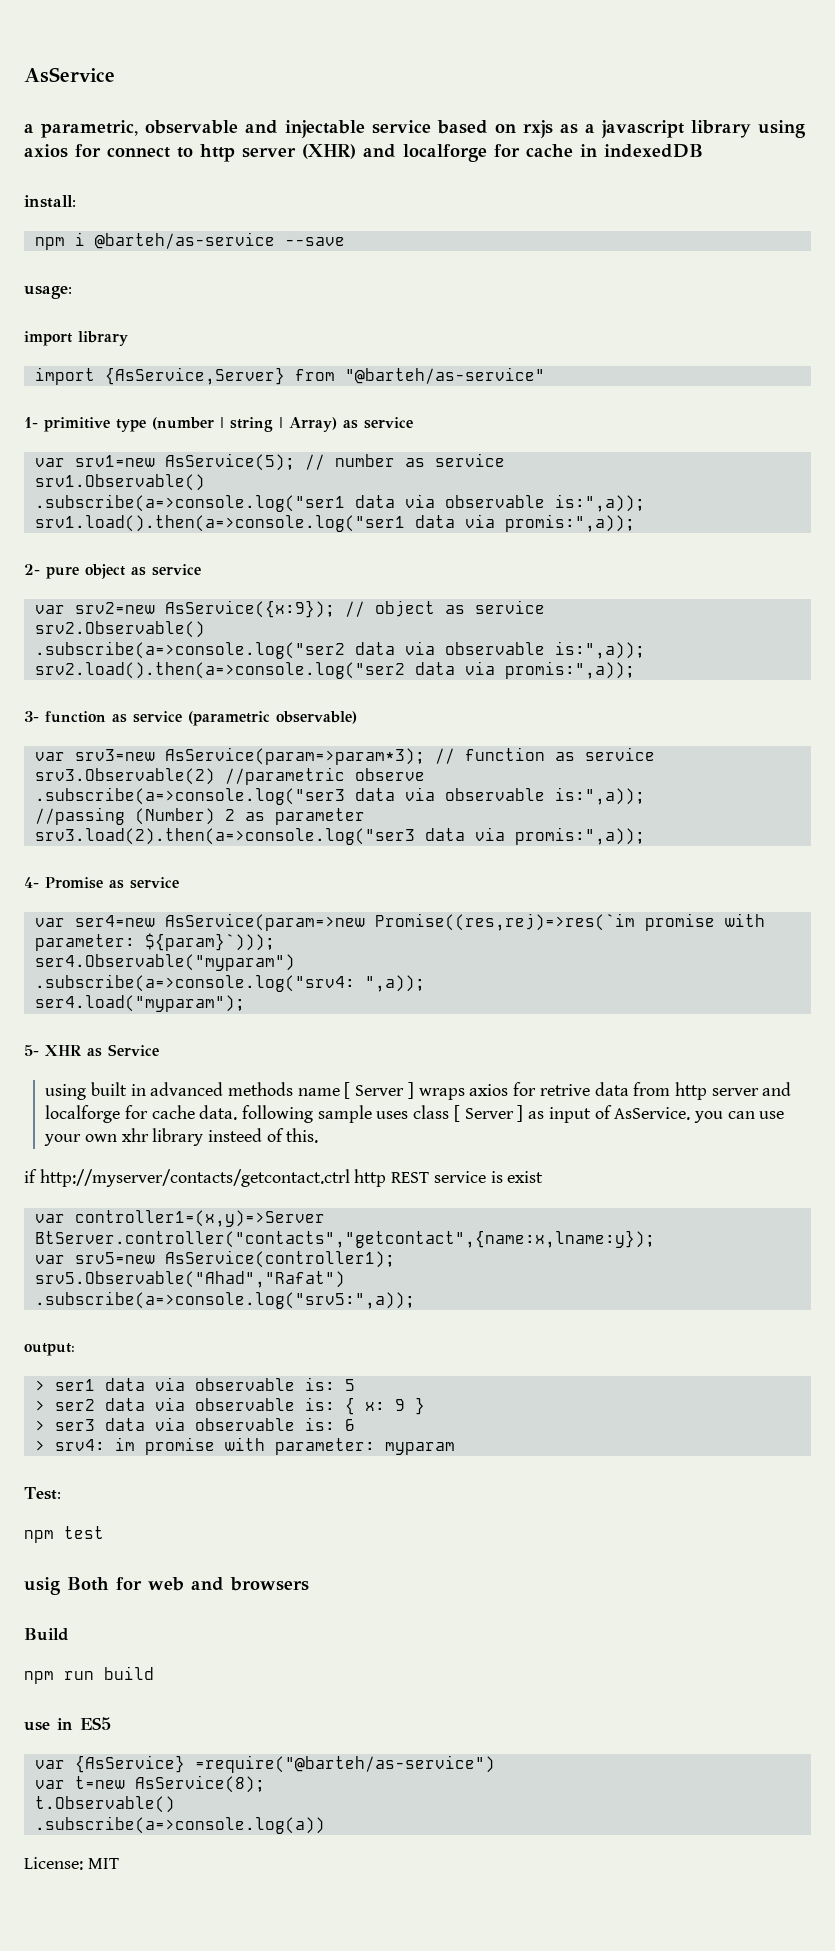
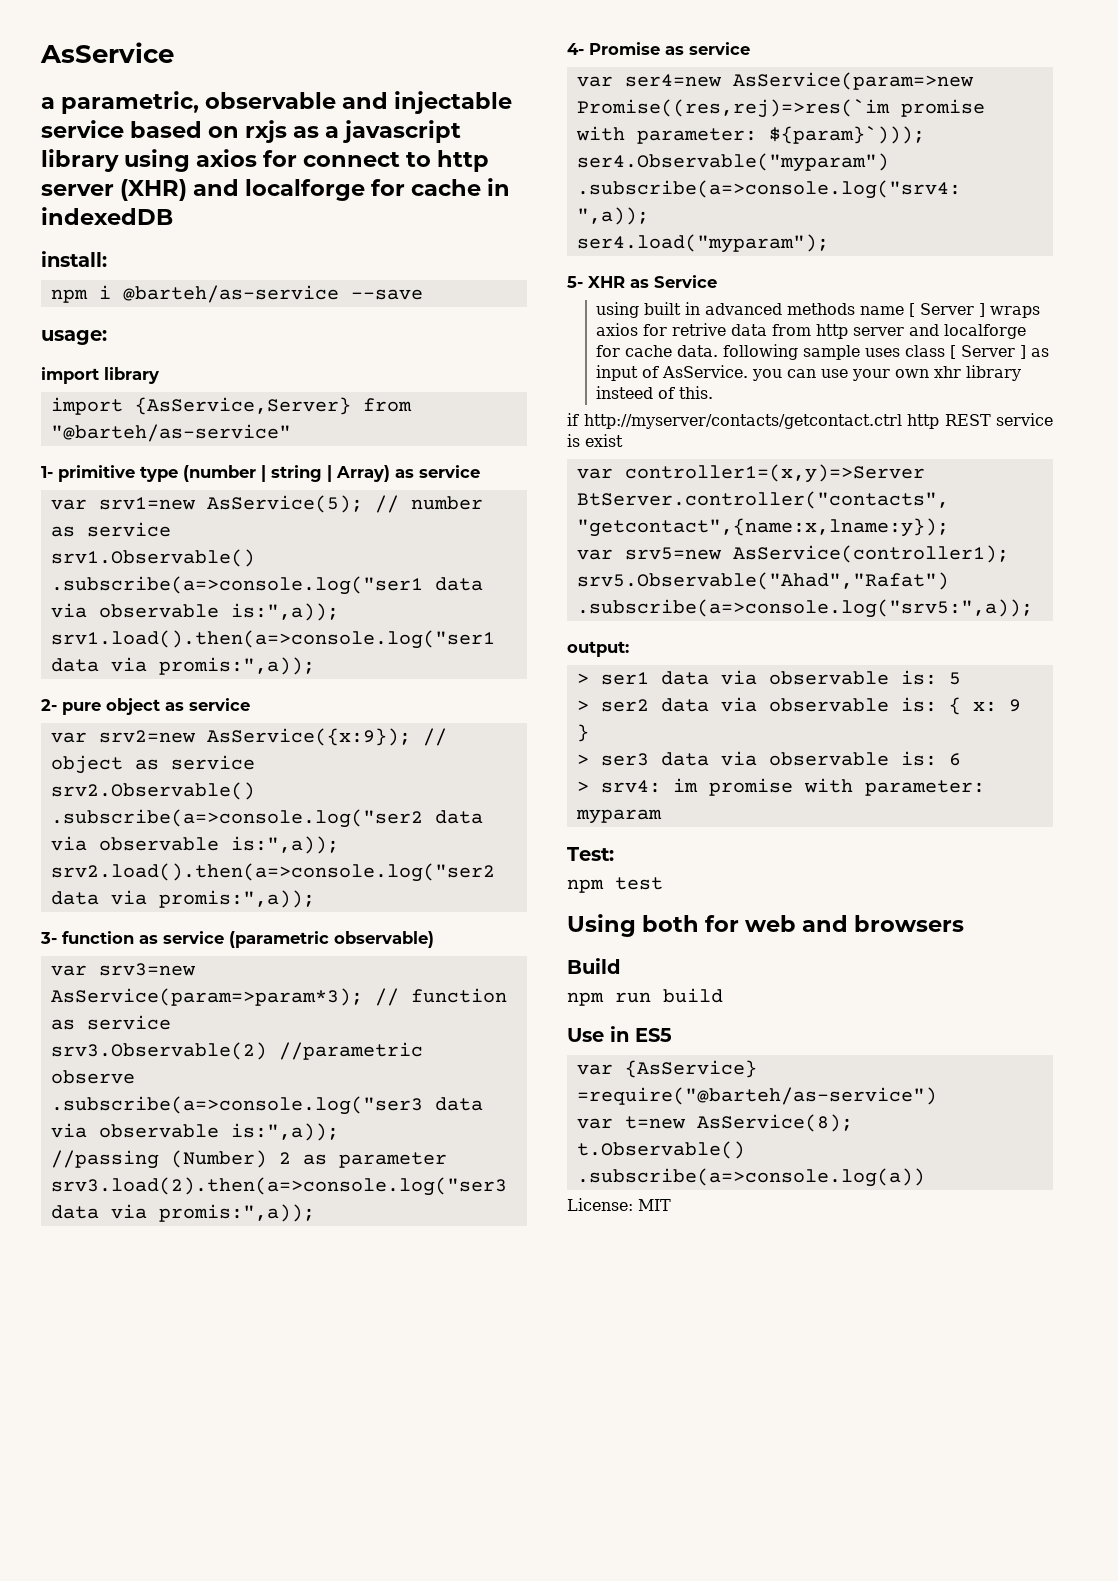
- usig Both for web and browsers
+ Using both for web and browsers
- use in ES5
+ Use in ES5

